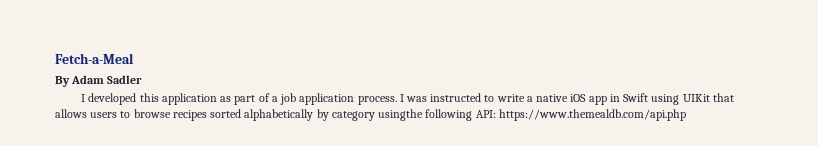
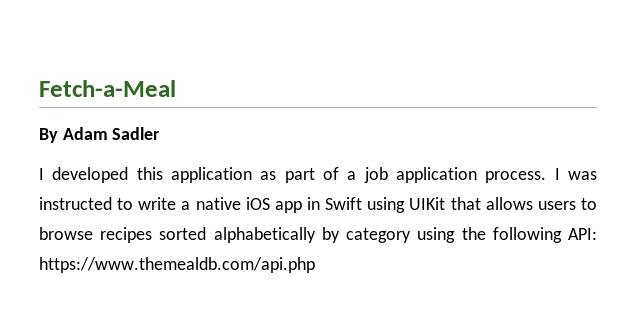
- I was instructed to write a native iOS app in Swift using UIKit that allows users to browse recipes sorted alphabetically by category usingthe following API: https://www.themealdb.com/api.php
+ I was instructed to write a native iOS app in Swift using UIKit that allows users to browse recipes sorted alphabetically by category using the following API: https://www.themealdb.com/api.php

